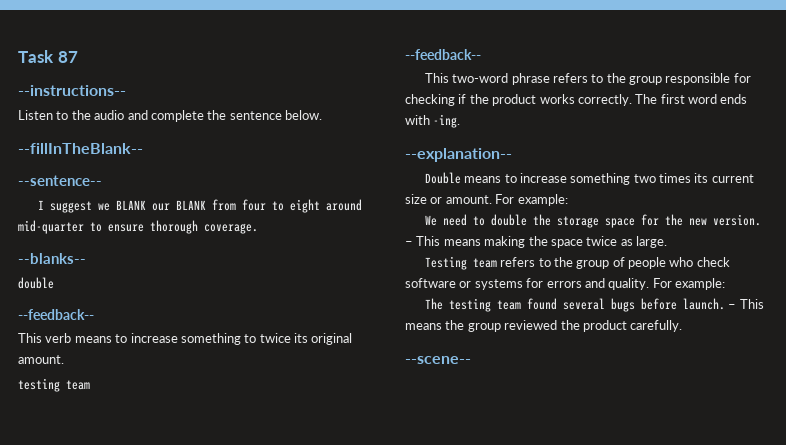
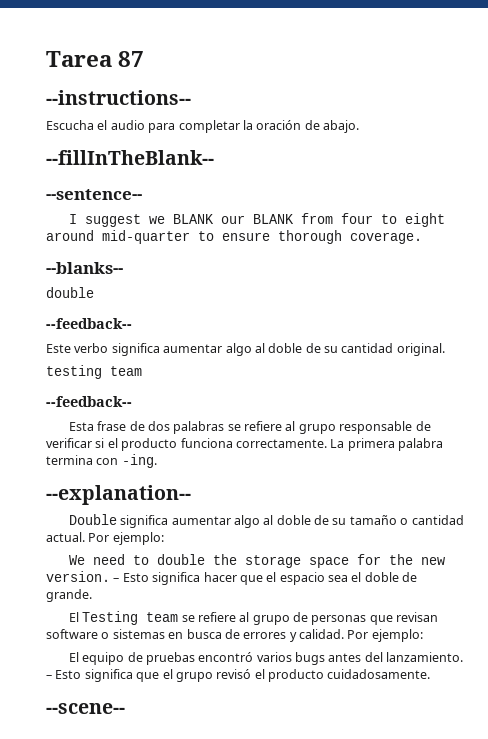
- Task 87
+ Tarea 87
- Listen to the audio and complete the sentence below.
+ Escucha el audio para completar la oración de abajo.
- This verb means to increase something to twice its original amount.
+ Este verbo significa aumentar algo al doble de su cantidad original.
  testing team
  --feedback--
- This two-word phrase refers to the group responsible for checking if the product works correctly. The first word ends with -ing.
+ Esta frase de dos palabras se refiere al grupo responsable de verificar si el producto funciona correctamente. La primera palabra termina con -ing.
  --explanation--
- Double means to increase something two times its current size or amount. For example:
+ Double significa aumentar algo al doble de su tamaño o cantidad actual. Por ejemplo:
- – This means making the space twice as large.
- Testing team refers to the group of people who check software or systems for errors and quality. For example:
- The testing team found several bugs before launch. – This means the group reviewed the product carefully.
+ – Esto significa hacer que el espacio sea el doble de grande.
+ El Testing team se refiere al grupo de personas que revisan software o sistemas en busca de errores y calidad. Por ejemplo:
+ El equipo de pruebas encontró varios bugs antes del lanzamiento. – Esto significa que el grupo revisó el producto cuidadosamente.

